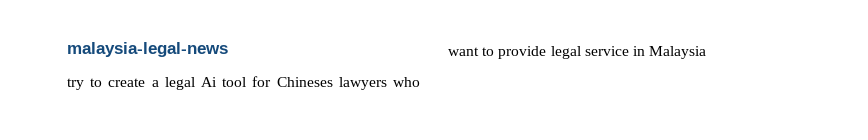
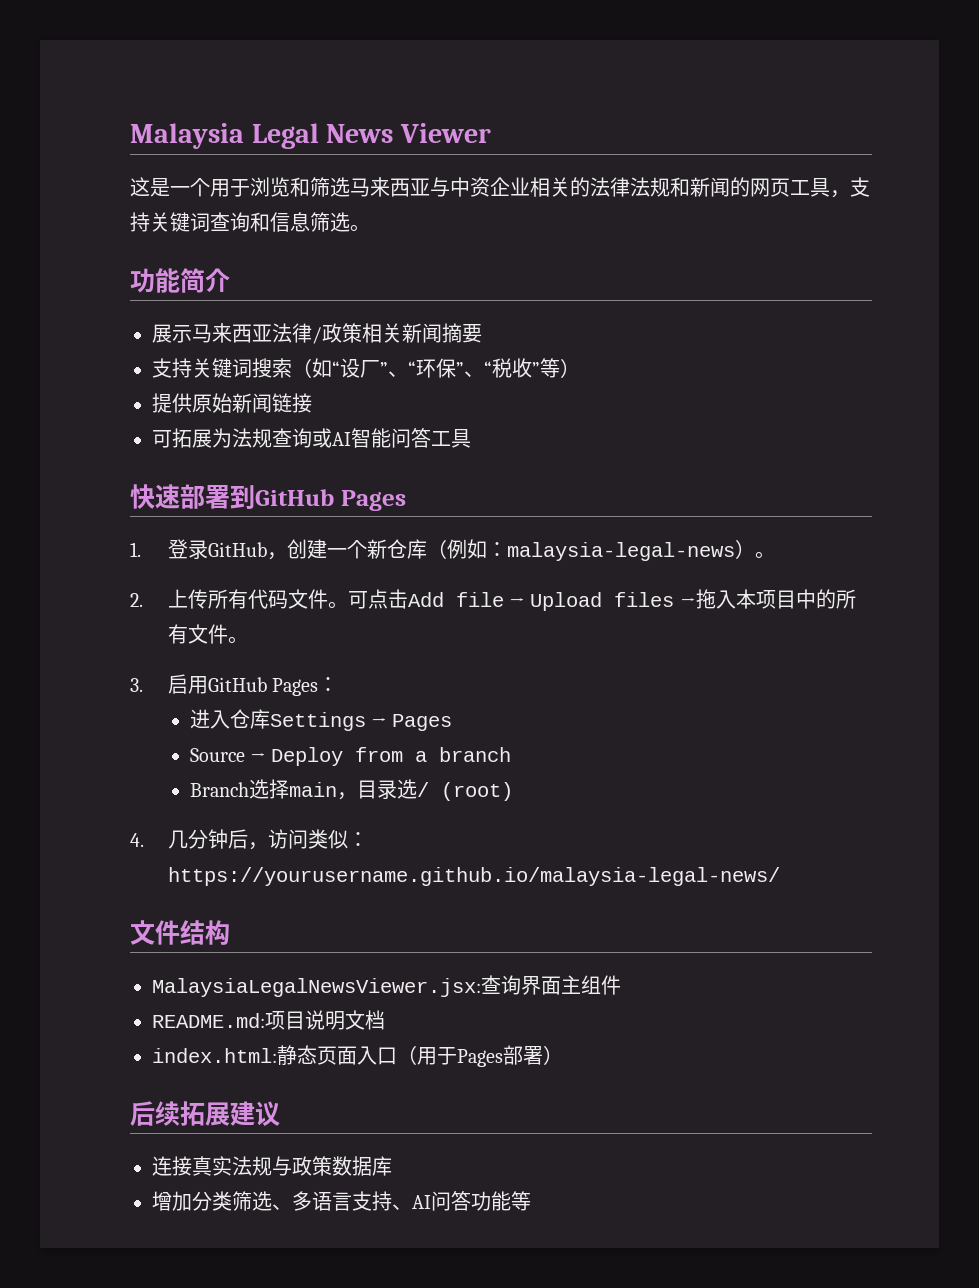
- malaysia-legal-news
- try to create a legal Ai tool for Chineses lawyers who want to provide legal service in Malaysia
+ Malaysia Legal News Viewer
+ 这是一个用于浏览和筛选马来西亚与中资企业相关的法律法规和新闻的网页工具，支持关键词查询和信息筛选。
+ 功能简介
+ 展示马来西亚法律/政策相关新闻摘要
+ 支持关键词搜索（如“设厂”、“环保”、“税收”等）
+ 提供原始新闻链接
+ 可拓展为法规查询或AI智能问答工具
+ 快速部署到GitHub Pages
+ 1.登录GitHub，创建一个新仓库（例如：malaysia-legal-news）。
+ 2.上传所有代码文件。可点击Add file → Upload files →拖入本项目中的所有文件。
+ 3.启用GitHub Pages：
+ 进入仓库Settings → Pages
+ Source → Deploy from a branch
+ Branch选择main，目录选/ (root)
+ 4.几分钟后，访问类似：https://yourusername.github.io/malaysia-legal-news/
+ 文件结构
+ MalaysiaLegalNewsViewer.jsx:查询界面主组件
+ README.md:项目说明文档
+ index.html:静态页面入口（用于Pages部署）
+ 后续拓展建议
+ 连接真实法规与政策数据库
+ 增加分类筛选、多语言支持、AI问答功能等

